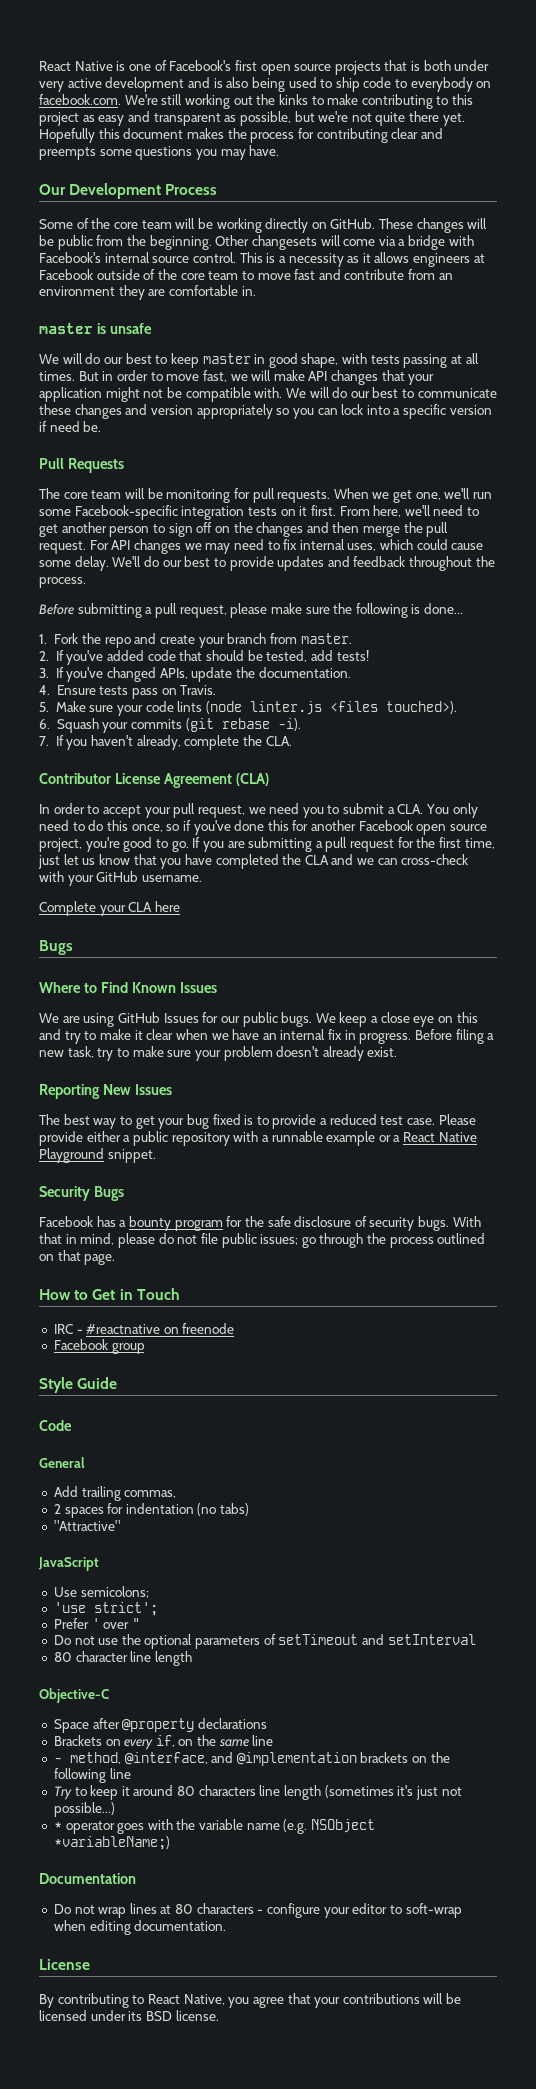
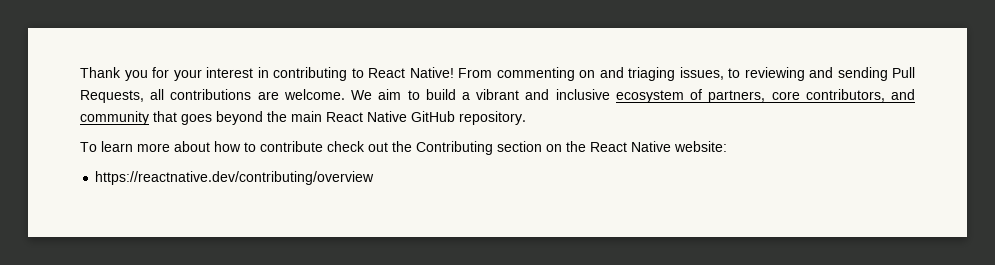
- React Native is one of Facebook's first open source projects that is both under very active development and is also being used to ship code to everybody on facebook.com. We're still working out the kinks to make contributing to this project as easy and transparent as possible, but we're not quite there yet. Hopefully this document makes the process for contributing clear and preempts some questions you may have.
- Our Development Process
- Some of the core team will be working directly on GitHub. These changes will be public from the beginning. Other changesets will come via a bridge with Facebook's internal source control. This is a necessity as it allows engineers at Facebook outside of the core team to move fast and contribute from an environment they are comfortable in.
- master is unsafe
- We will do our best to keep master in good shape, with tests passing at all times. But in order to move fast, we will make API changes that your application might not be compatible with. We will do our best to communicate these changes and version appropriately so you can lock into a specific version if need be.
- Pull Requests
- The core team will be monitoring for pull requests. When we get one, we'll run some Facebook-specific integration tests on it first. From here, we'll need to get another person to sign off on the changes and then merge the pull request. For API changes we may need to fix internal uses, which could cause some delay. We'll do our best to provide updates and feedback throughout the process.
- Before submitting a pull request, please make sure the following is done…
- 1. Fork the repo and create your branch from master.
- 2. If you've added code that should be tested, add tests!
- 3. If you've changed APIs, update the documentation.
- 4. Ensure tests pass on Travis.
- 5. Make sure your code lints (node linter.js <files touched>).
- 6. Squash your commits (git rebase -i).
- 7. If you haven't already, complete the CLA.
- Contributor License Agreement (CLA)
- In order to accept your pull request, we need you to submit a CLA. You only need to do this once, so if you've done this for another Facebook open source project, you're good to go. If you are submitting a pull request for the first time, just let us know that you have completed the CLA and we can cross-check with your GitHub username.
- Complete your CLA here
- Bugs
- Where to Find Known Issues
- We are using GitHub Issues for our public bugs. We keep a close eye on this and try to make it clear when we have an internal fix in progress. Before filing a new task, try to make sure your problem doesn't already exist.
- Reporting New Issues
- The best way to get your bug fixed is to provide a reduced test case. Please provide either a public repository with a runnable example or a React Native Playground snippet.
- Security Bugs
- Facebook has a bounty program for the safe disclosure of security bugs. With that in mind, please do not file public issues; go through the process outlined on that page.
- How to Get in Touch
- IRC - #reactnative on freenode
- Facebook group
- Style Guide
- Code
- General
- Add trailing commas,
- 2 spaces for indentation (no tabs)
- "Attractive"
- JavaScript
- Use semicolons;
- 'use strict';
- Prefer ' over "
- Do not use the optional parameters of setTimeout and setInterval
- 80 character line length
- Objective-C
- Space after @property declarations
- Brackets on every if, on the same line
- - method, @interface, and @implementation brackets on the following line
- Try to keep it around 80 characters line length (sometimes it's just not possible...)
- * operator goes with the variable name (e.g. NSObject *variableName;)
- Documentation
- Do not wrap lines at 80 characters - configure your editor to soft-wrap when editing documentation.
- License
- By contributing to React Native, you agree that your contributions will be licensed under its BSD license.
+ Thank you for your interest in contributing to React Native! From commenting on and triaging issues, to reviewing and sending Pull Requests, all contributions are welcome. We aim to build a vibrant and inclusive ecosystem of partners, core contributors, and community that goes beyond the main React Native GitHub repository.
+ To learn more about how to contribute check out the Contributing section on the React Native website:
+ https://reactnative.dev/contributing/overview

